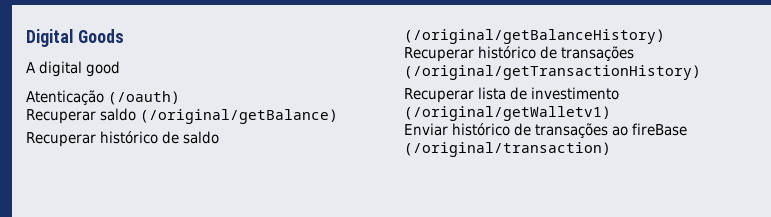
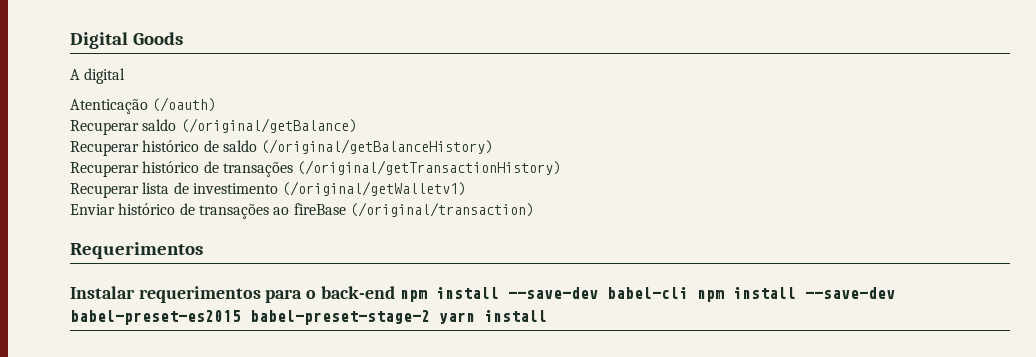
- A digital good
+ A digital
+ Requerimentos
+ Instalar requerimentos para o back-end npm install --save-dev babel-cli npm install --save-dev babel-preset-es2015 babel-preset-stage-2 yarn install

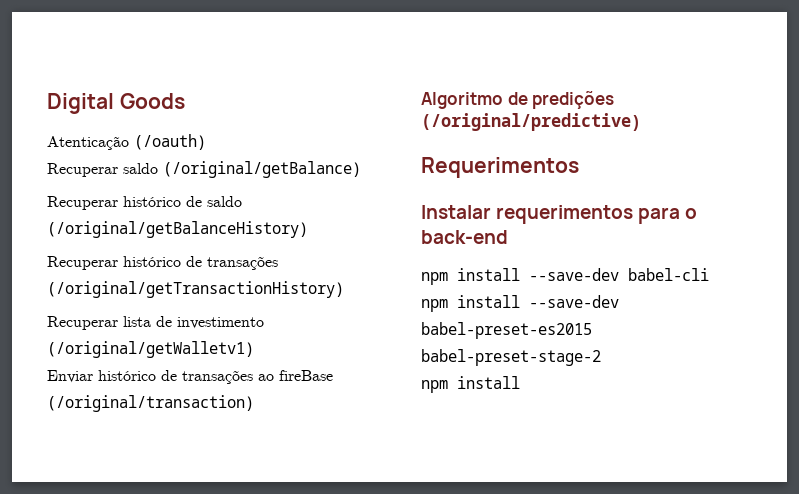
- A digital
+ Algoritmo de predições (/original/predictive)
- Instalar requerimentos para o back-end npm install --save-dev babel-cli npm install --save-dev babel-preset-es2015 babel-preset-stage-2 yarn install
+ Instalar requerimentos para o back-end
+ npm install --save-dev babel-cli
+ npm install --save-dev babel-preset-es2015 babel-preset-stage-2
+ npm install

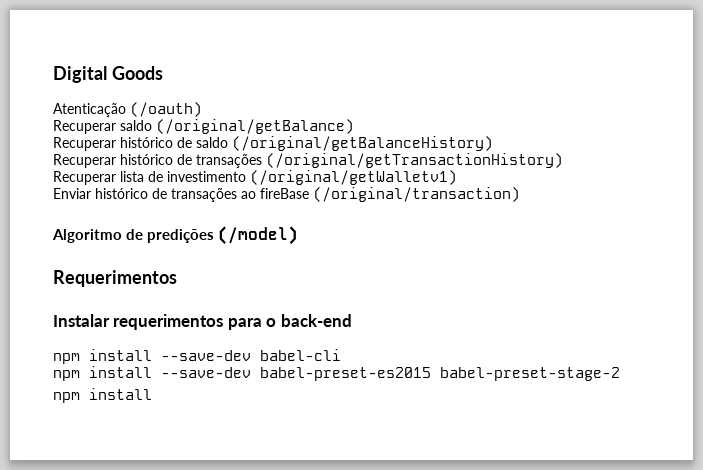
- Algoritmo de predições (/original/predictive)
+ Algoritmo de predições (/model)

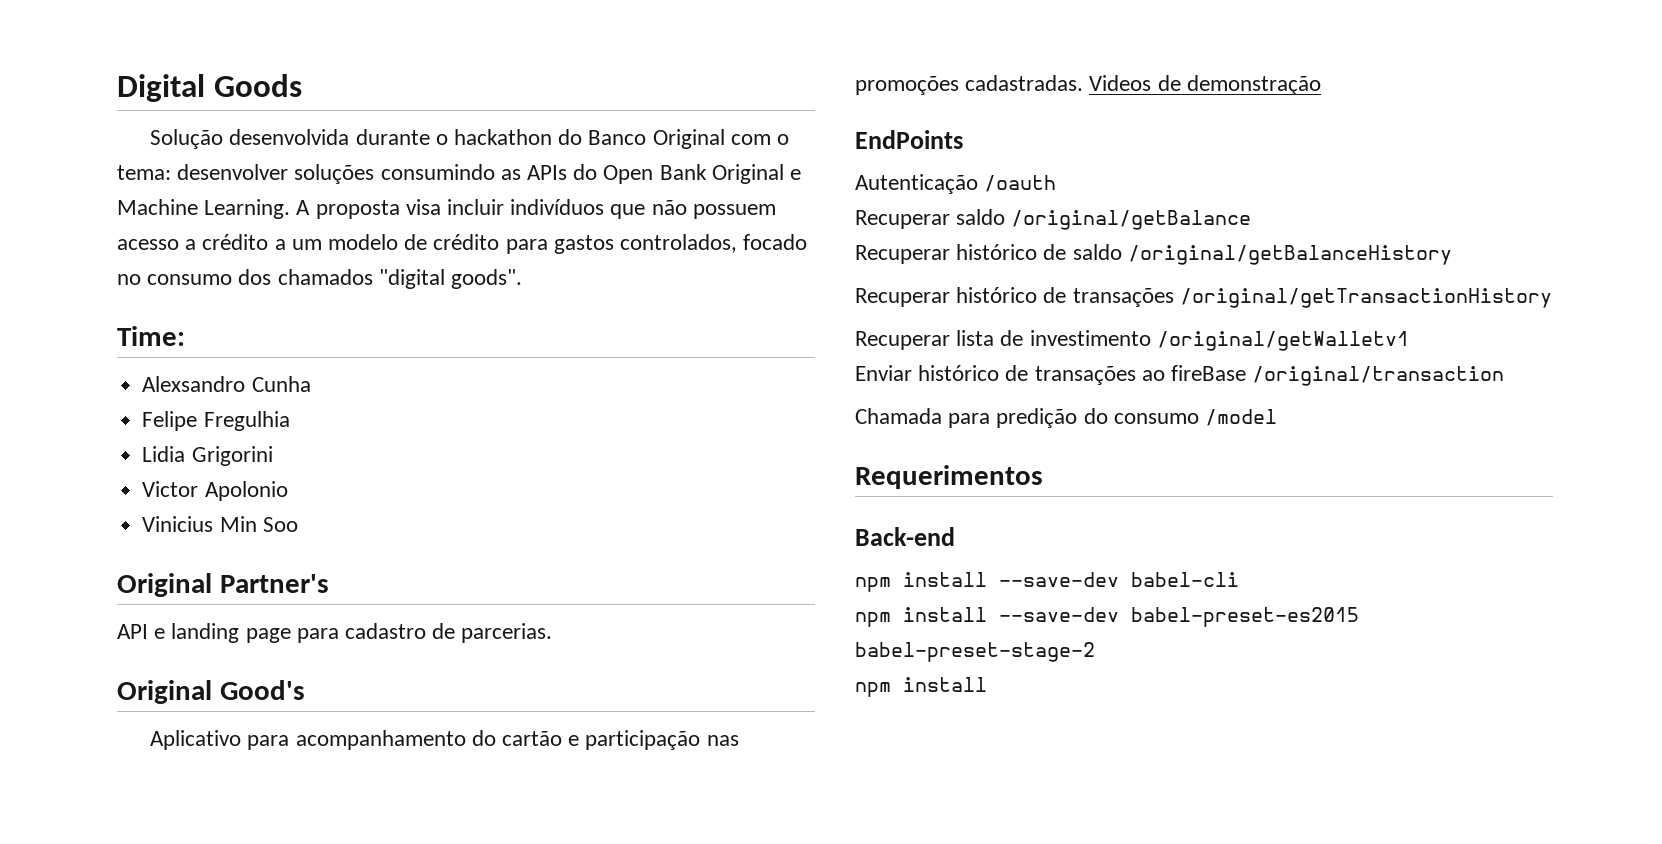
- Atenticação (/oauth)
+ Solução desenvolvida durante o hackathon do Banco Original com o tema: desenvolver soluções consumindo as APIs do Open Bank Original e Machine Learning. A proposta visa incluir indivíduos que não possuem acesso a crédito a um modelo de crédito para gastos controlados, focado no consumo dos chamados "digital goods".
+ Time:
+ Alexsandro Cunha
+ Felipe Fregulhia
+ Lidia Grigorini
+ Victor Apolonio
+ Vinicius Min Soo
+ Original Partner's
+ API e landing page para cadastro de parcerias.
+ Original Good's
+ Aplicativo para acompanhamento do cartão e participação nas promoções cadastradas. Videos de demonstração
+ EndPoints
+ Autenticação /oauth
- Recuperar saldo (/original/getBalance)
+ Recuperar saldo /original/getBalance
- Recuperar histórico de saldo (/original/getBalanceHistory)
+ Recuperar histórico de saldo /original/getBalanceHistory
- Recuperar histórico de transações (/original/getTransactionHistory)
+ Recuperar histórico de transações /original/getTransactionHistory
- Recuperar lista de investimento (/original/getWalletv1)
+ Recuperar lista de investimento /original/getWalletv1
- Enviar histórico de transações ao fireBase (/original/transaction)
- Algoritmo de predições (/model)
+ Enviar histórico de transações ao fireBase /original/transaction
+ Chamada para predição do consumo /model
  Requerimentos
- Instalar requerimentos para o back-end
+ Back-end

